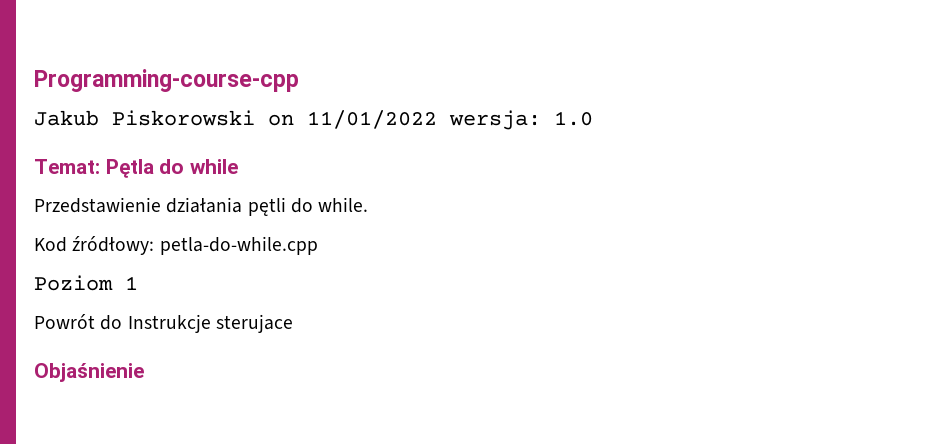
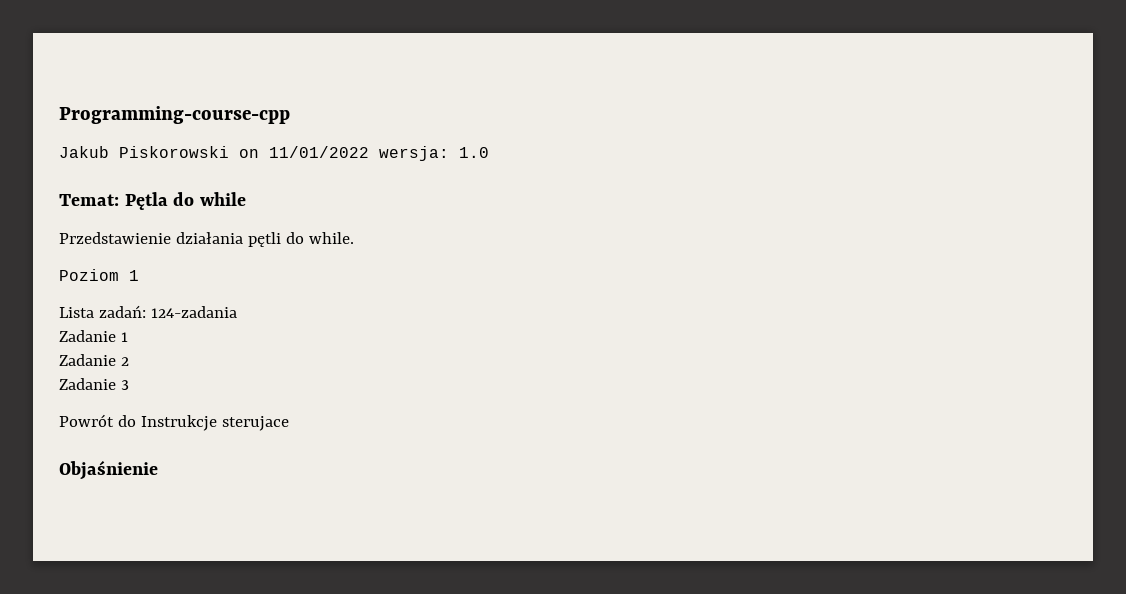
- Kod źródłowy: petla-do-while.cpp
+ Lista zadań: 124-zadania
+ Zadanie 1
+ Zadanie 2
+ Zadanie 3

